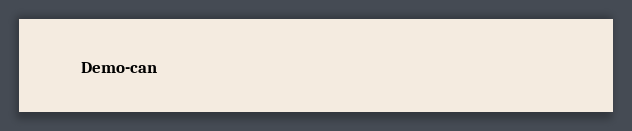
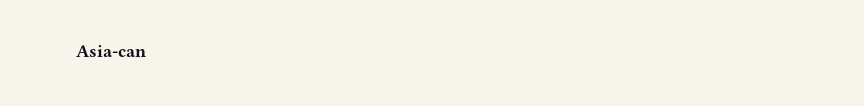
- Demo-can
+ Asia-can

